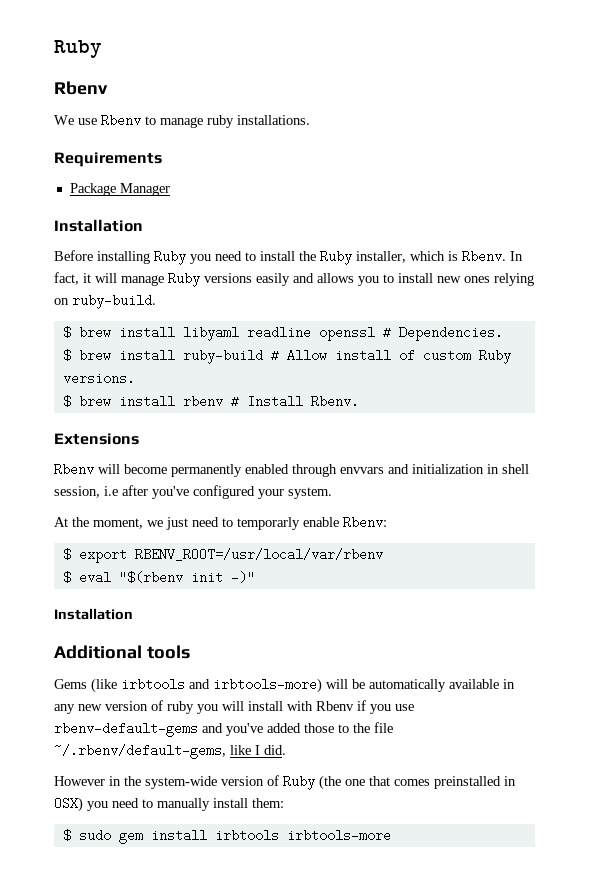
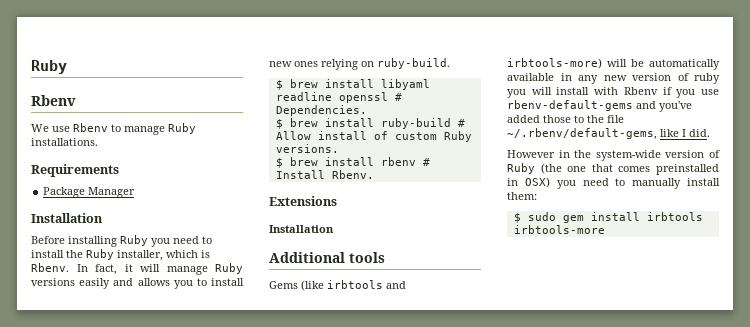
- We use Rbenv to manage ruby installations.
+ We use Rbenv to manage Ruby installations.
- Rbenv will become permanently enabled through envvars and initialization in shell session, i.e after you've configured your system.
- At the moment, we just need to temporarly enable Rbenv:
- $ export RBENV_ROOT=/usr/local/var/rbenv
- $ eval "$(rbenv init -)"

